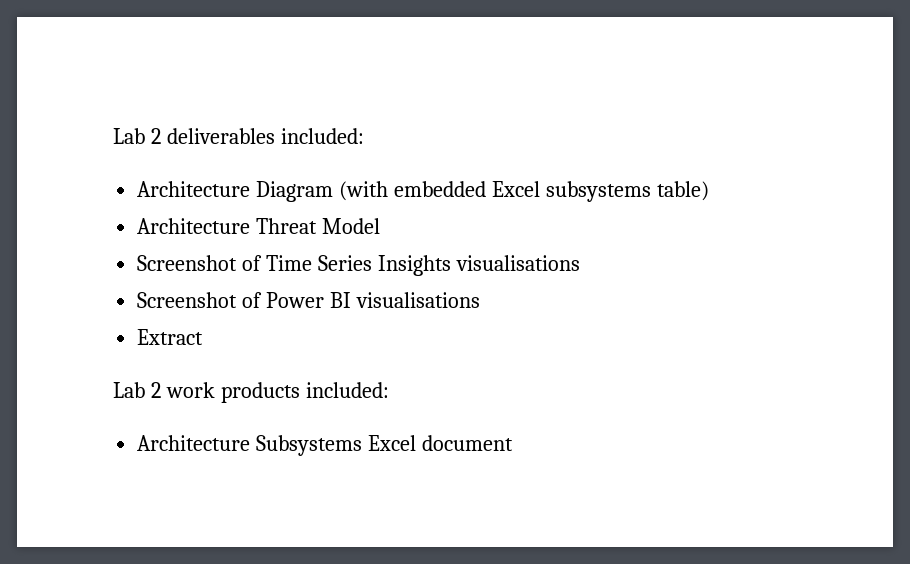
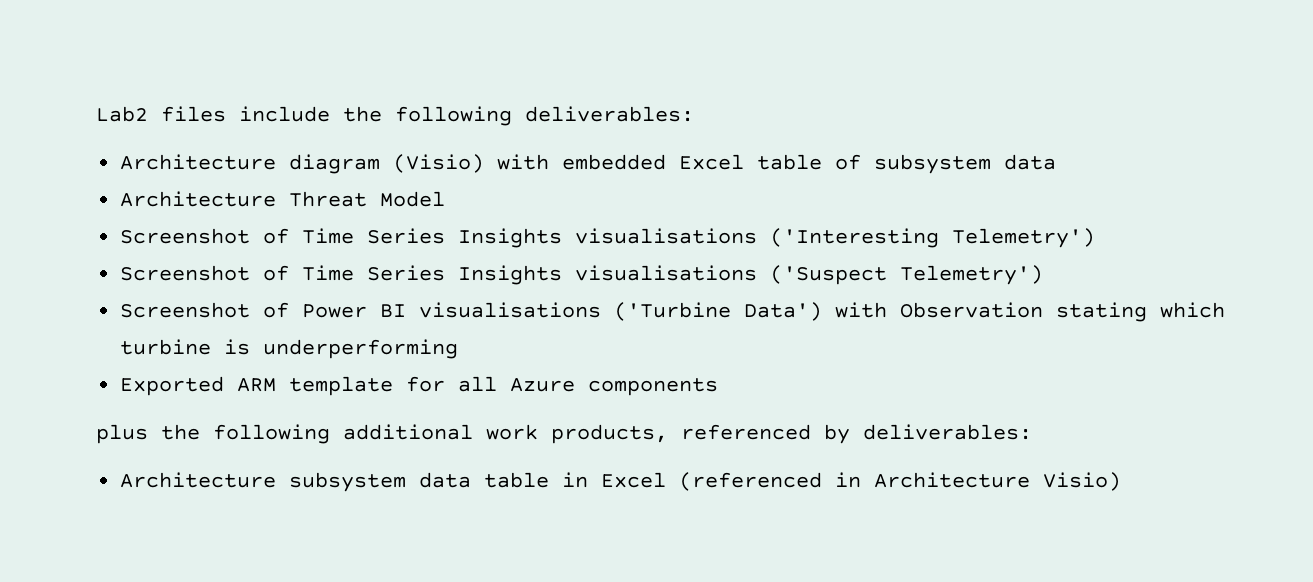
- Lab 2 deliverables included:
- Architecture Diagram (with embedded Excel subsystems table)
+ Lab2 files include the following deliverables:
+ Architecture diagram (Visio) with embedded Excel table of subsystem data
- Screenshot of Time Series Insights visualisations
+ Screenshot of Time Series Insights visualisations ('Interesting Telemetry')
+ Screenshot of Time Series Insights visualisations ('Suspect Telemetry')
- Screenshot of Power BI visualisations
- Extract
- Lab 2 work products included:
- Architecture Subsystems Excel document
+ Screenshot of Power BI visualisations ('Turbine Data') with Observation stating which turbine is underperforming
+ Exported ARM template for all Azure components
+ plus the following additional work products, referenced by deliverables:
+ Architecture subsystem data table in Excel (referenced in Architecture Visio)

